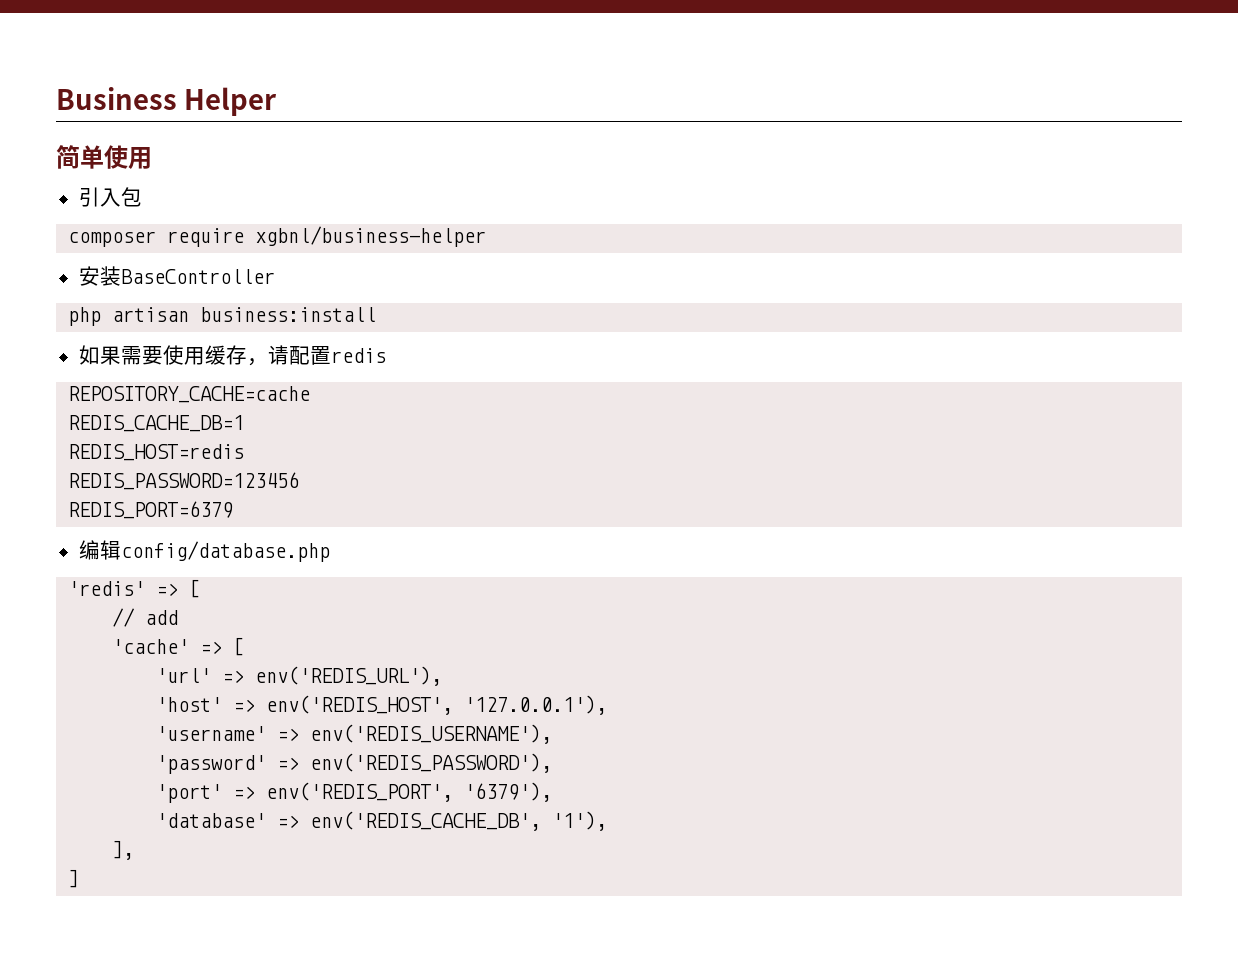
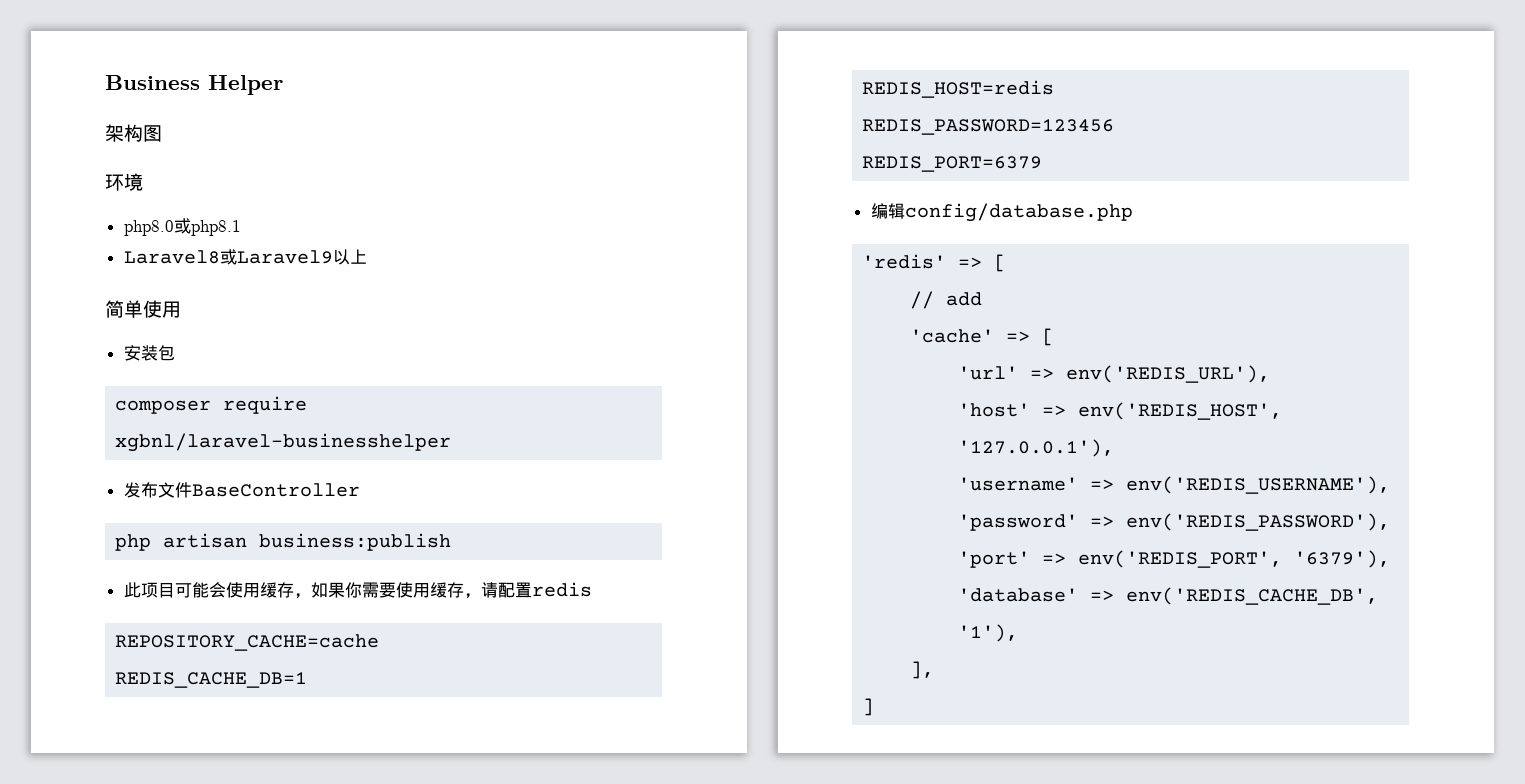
+ 架构图
+ 环境
+ php8.0或php8.1
+ Laravel8或Laravel9以上
- 引入包
+ 安装包
- composer require xgbnl/business-helper
- 安装BaseController
+ composer require xgbnl/laravel-businesshelper
+ 发布文件BaseController
- php artisan business:install
- 如果需要使用缓存，请配置redis
+ php artisan business:publish
+ 此项目可能会使用缓存，如果你需要使用缓存，请配置redis

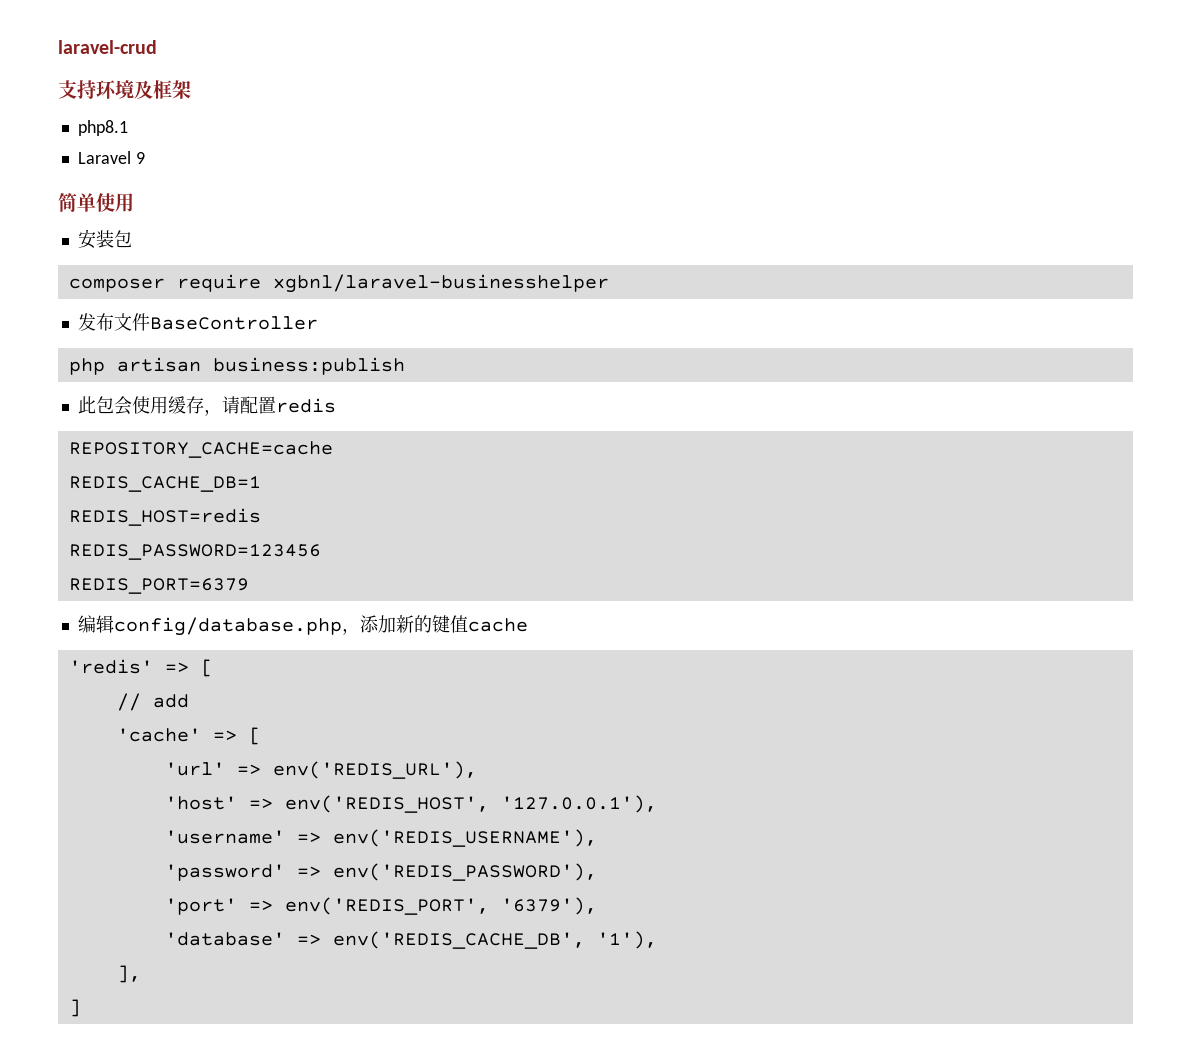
- Business Helper
- 架构图
- 环境
- php8.0或php8.1
+ laravel-crud
+ 支持环境及框架
+ php8.1
- Laravel8或Laravel9以上
+ Laravel 9
- 此项目可能会使用缓存，如果你需要使用缓存，请配置redis
+ 此包会使用缓存，请配置redis
- 编辑config/database.php
+ 编辑config/database.php，添加新的键值cache

